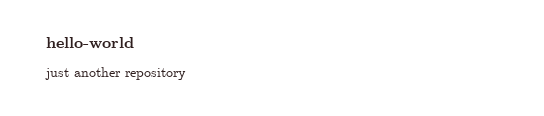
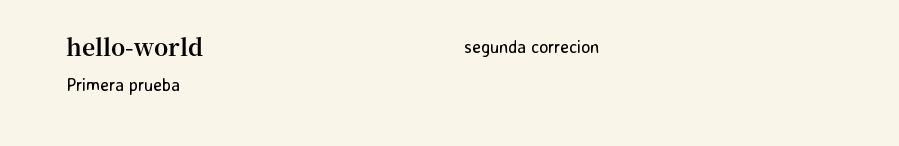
- just another repository
+ Primera prueba
+ segunda correcion

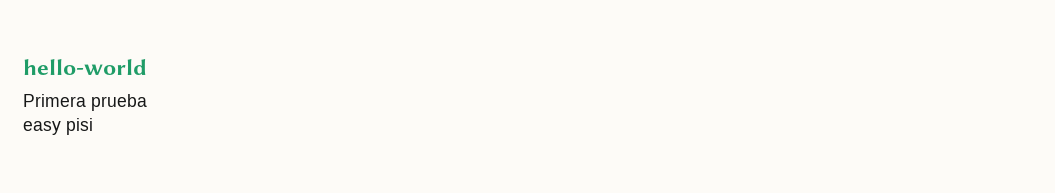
- segunda correcion
+ easy pisi

